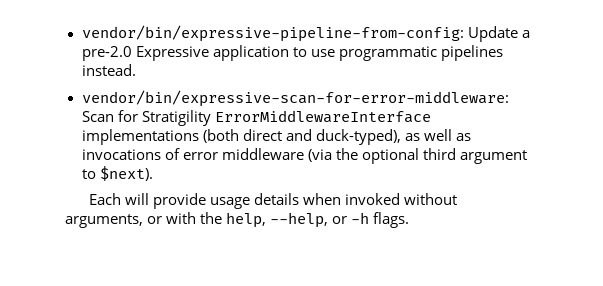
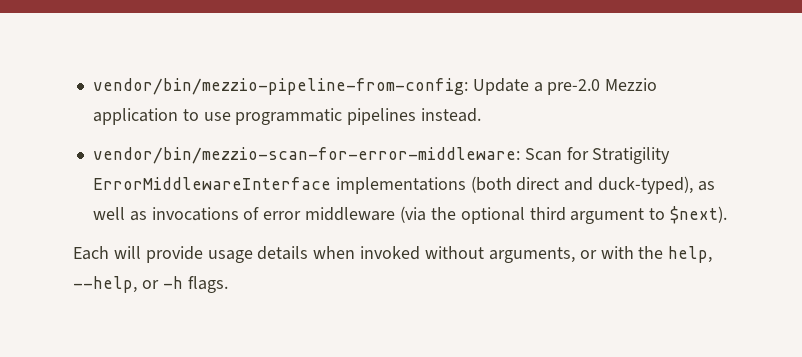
- vendor/bin/expressive-pipeline-from-config: Update a pre-2.0 Expressive application to use programmatic pipelines instead.
+ vendor/bin/mezzio-pipeline-from-config: Update a pre-2.0 Mezzio application to use programmatic pipelines instead.
- vendor/bin/expressive-scan-for-error-middleware: Scan for Stratigility ErrorMiddlewareInterface implementations (both direct and duck-typed), as well as invocations of error middleware (via the optional third argument to $next).
+ vendor/bin/mezzio-scan-for-error-middleware: Scan for Stratigility ErrorMiddlewareInterface implementations (both direct and duck-typed), as well as invocations of error middleware (via the optional third argument to $next).

